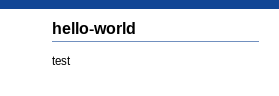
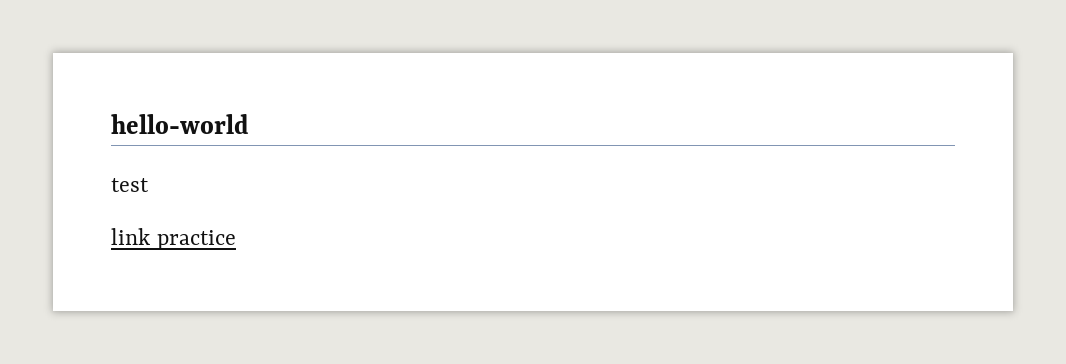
+ link practice

